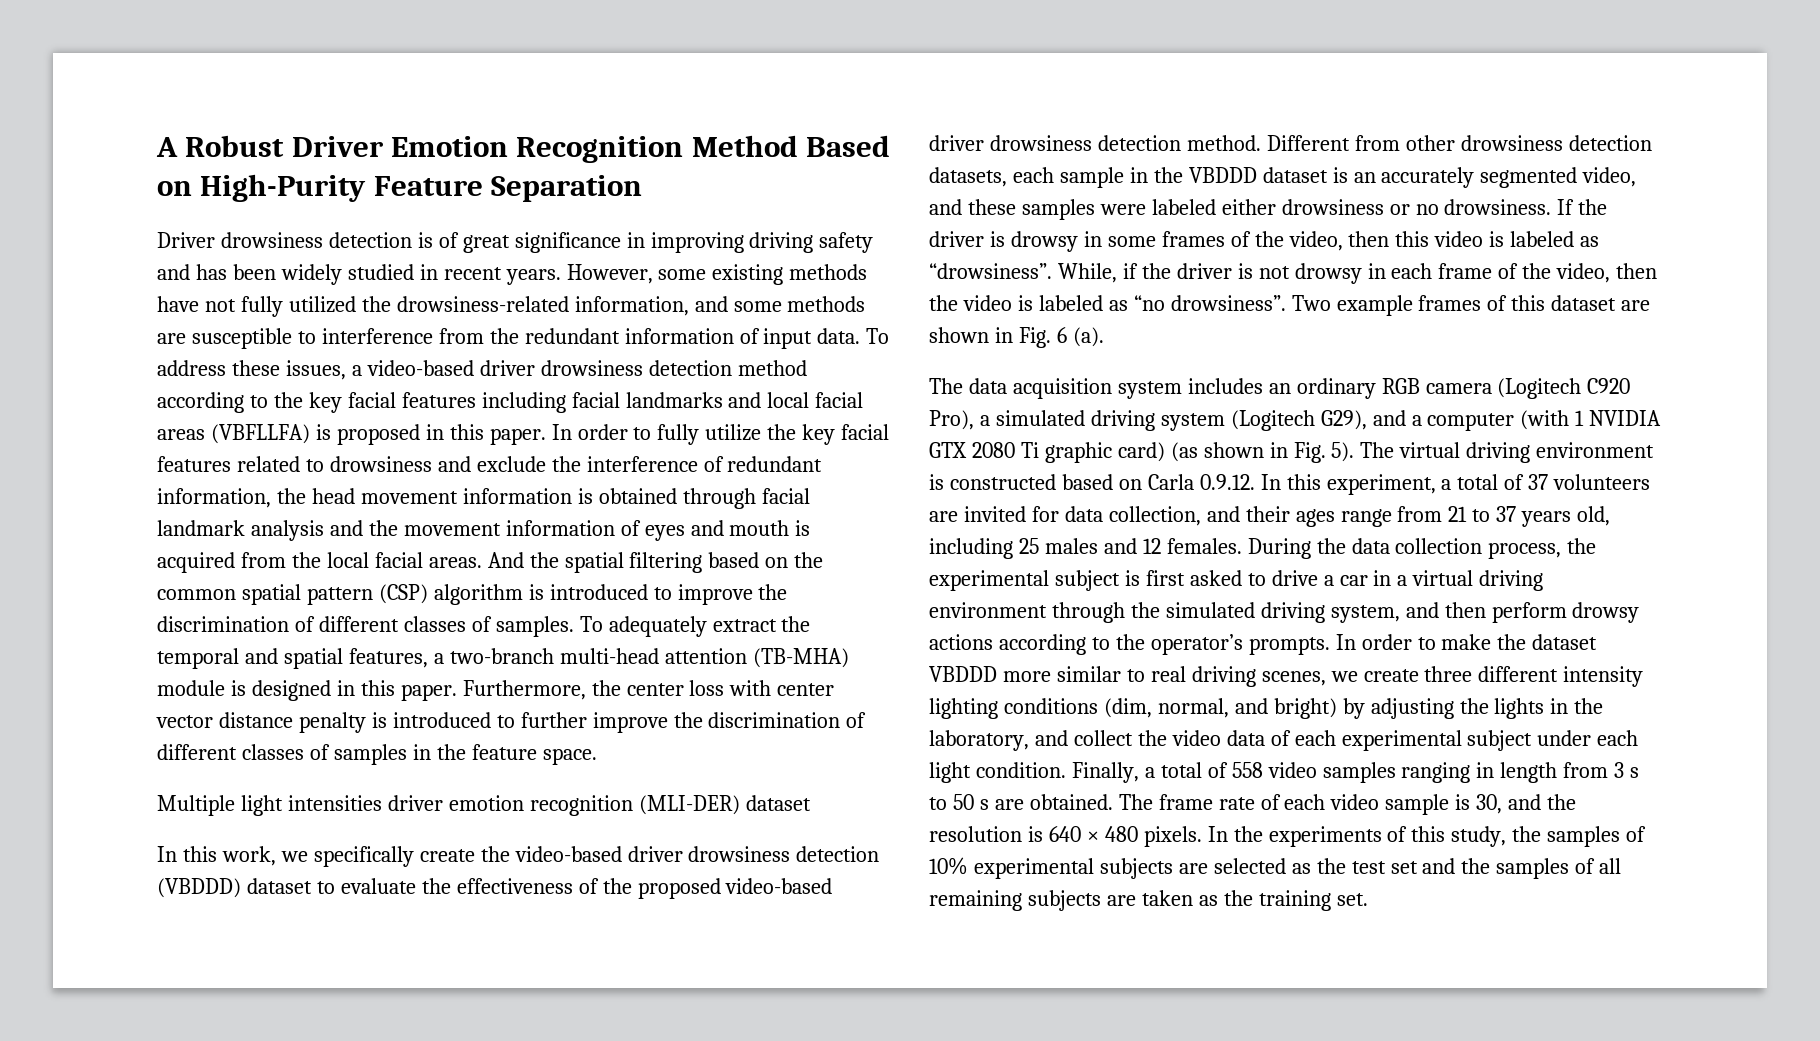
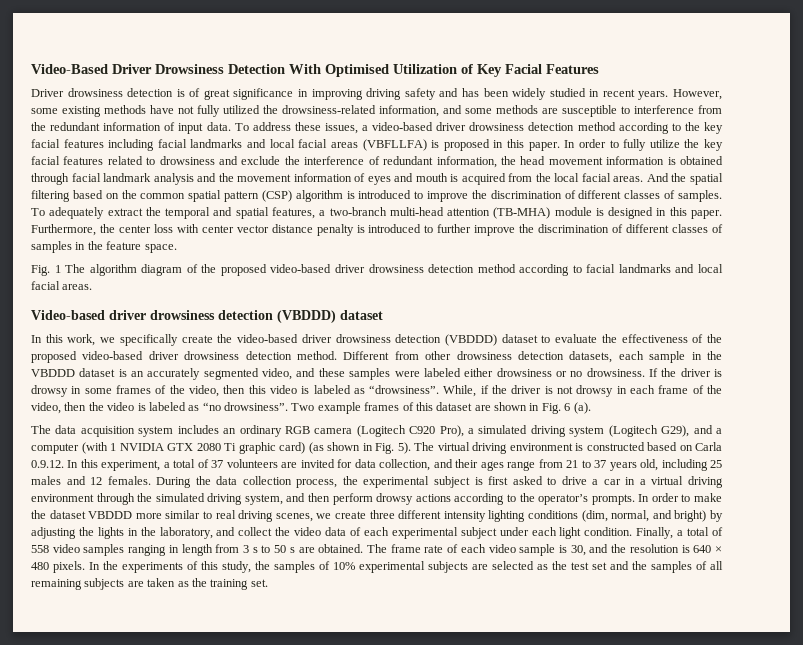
- A Robust Driver Emotion Recognition Method Based on High-Purity Feature Separation
+ Video-Based Driver Drowsiness Detection With Optimised Utilization of Key Facial Features
- Multiple light intensities driver emotion recognition (MLI-DER) dataset
+ Fig. 1 The algorithm diagram of the proposed video-based driver drowsiness detection method according to facial landmarks and local facial areas.
+ Video-based driver drowsiness detection (VBDDD) dataset

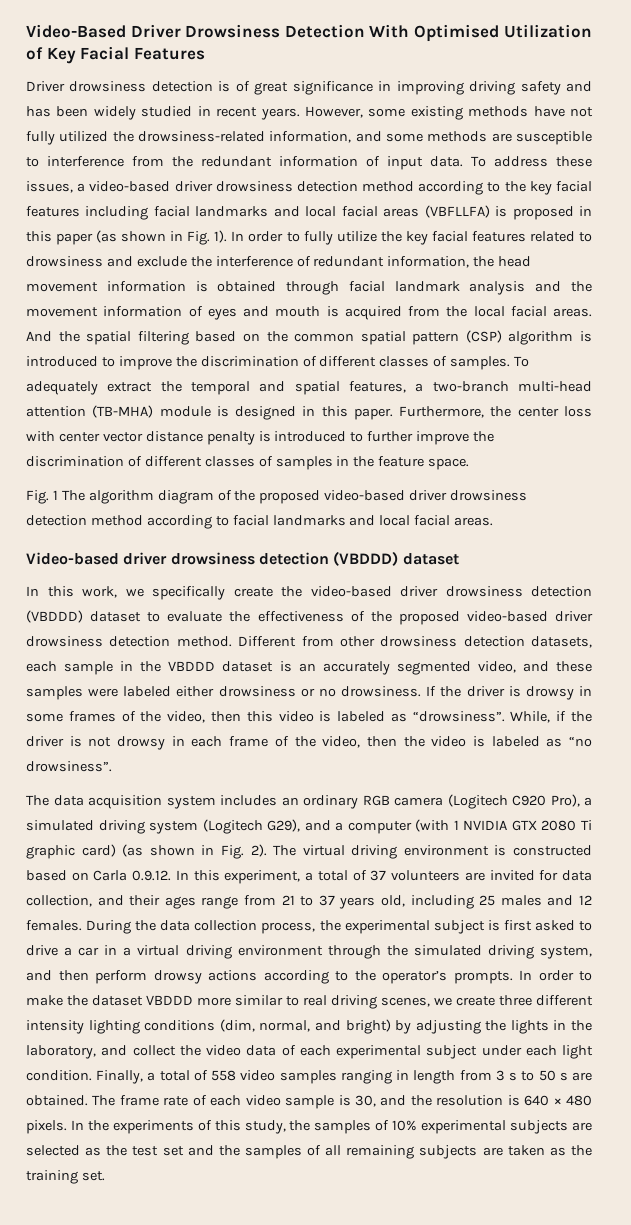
- To address these issues, a video-based driver drowsiness detection method according to the key facial features including facial landmarks and local facial areas (VBFLLFA) is proposed in this paper.
+ To address these issues, a video-based driver drowsiness detection method according to the key facial features including facial landmarks and local facial areas (VBFLLFA) is proposed in this paper (as shown in Fig. 1).
- Two example frames of this dataset are shown in Fig. 6 (a).
- The data acquisition system includes an ordinary RGB camera (Logitech C920 Pro), a simulated driving system (Logitech G29), and a computer (with 1 NVIDIA GTX 2080 Ti graphic card) (as shown in Fig. 5).
+ The data acquisition system includes an ordinary RGB camera (Logitech C920 Pro), a simulated driving system (Logitech G29), and a computer (with 1 NVIDIA GTX 2080 Ti graphic card) (as shown in Fig. 2).

